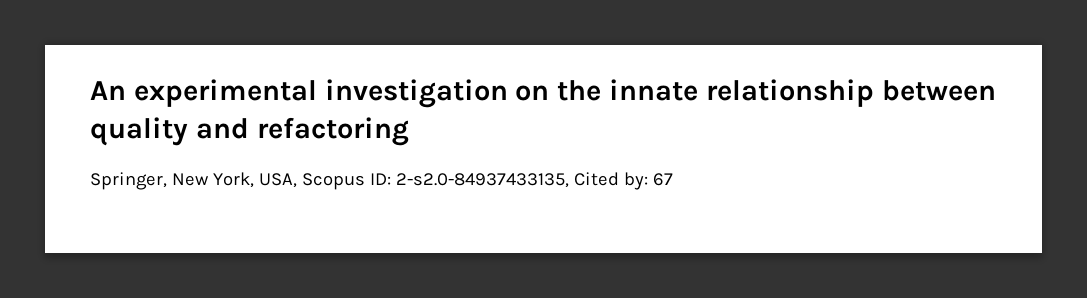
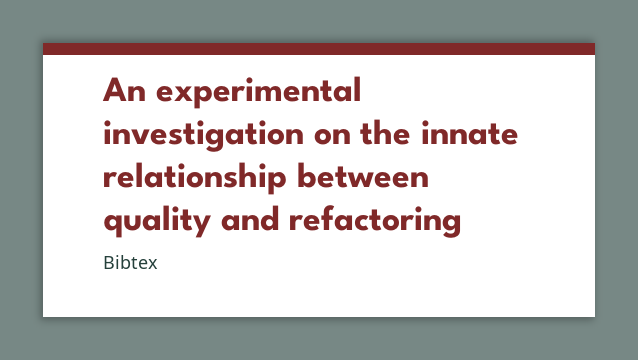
- Springer, New York, USA, Scopus ID: 2-s2.0-84937433135, Cited by: 67
+ Bibtex

